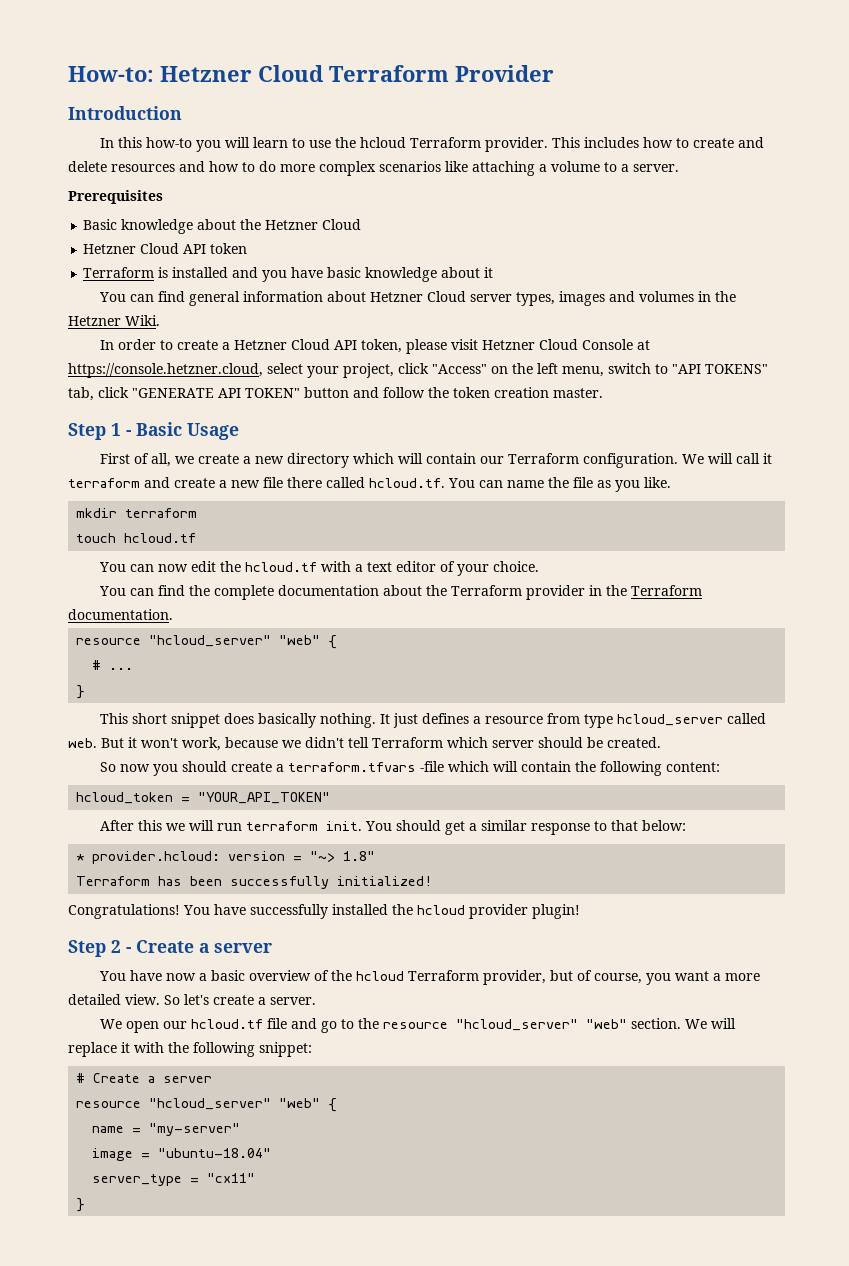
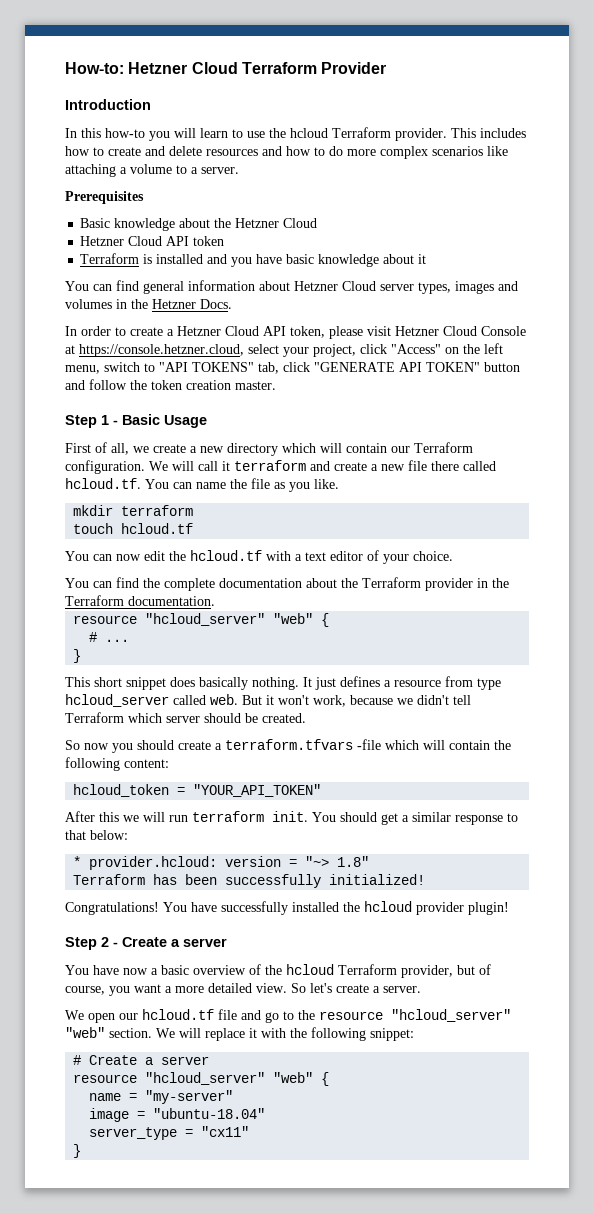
- You can find general information about Hetzner Cloud server types, images and volumes in the Hetzner Wiki.
+ You can find general information about Hetzner Cloud server types, images and volumes in the Hetzner Docs.

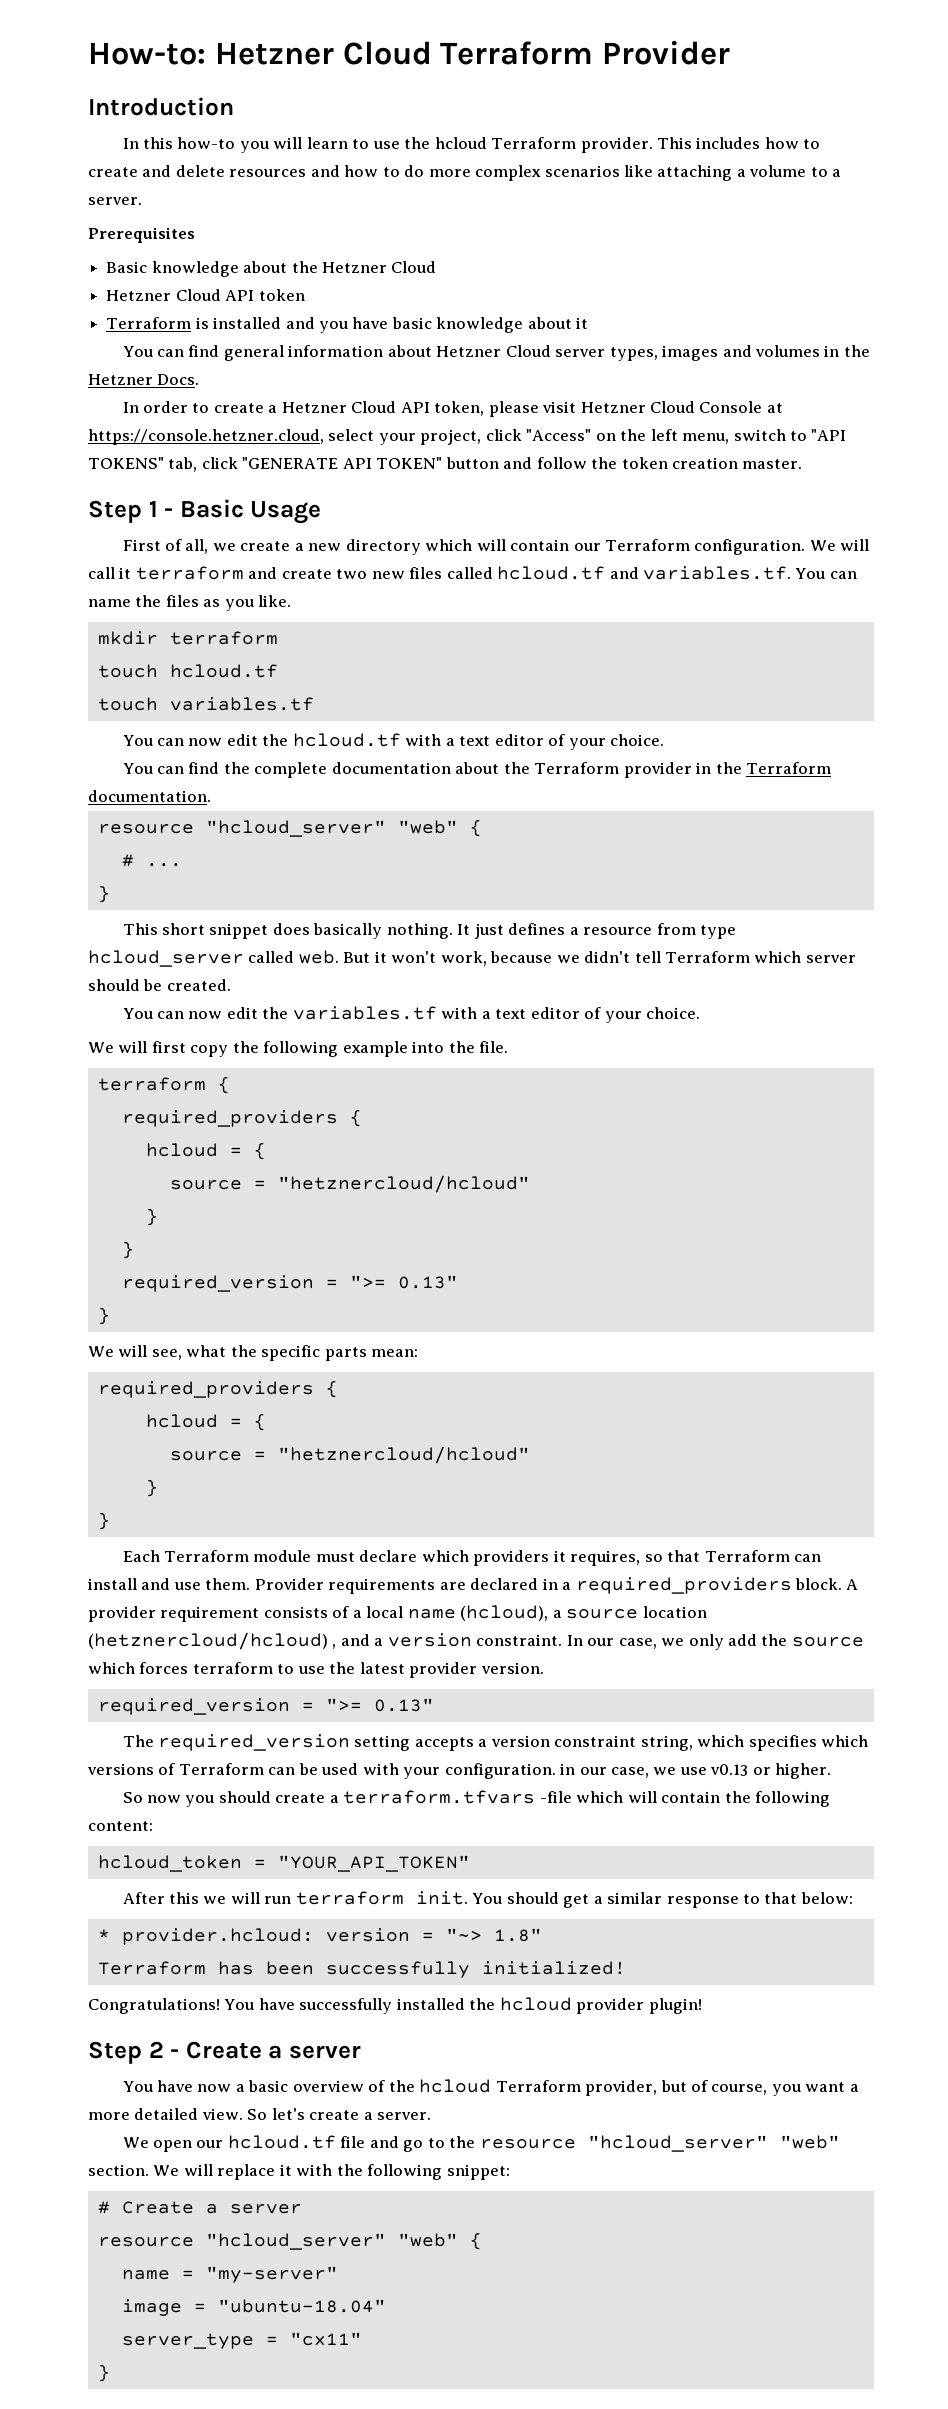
- We will call it terraform and create a new file there called hcloud.tf. You can name the file as you like.
+ We will call it terraform and create two new files called hcloud.tf and variables.tf. You can name the files as you like.
+ touch variables.tf
+ You can now edit the variables.tf with a text editor of your choice.
+ We will first copy the following example into the file.
+ terraform {
+ required_providers {
+ hcloud = {
+ source = "hetznercloud/hcloud"
+ }
+ }
+ required_version = ">= 0.13"
+ }
+ We will see, what the specific parts mean:
+ required_providers {
+ hcloud = {
+ source = "hetznercloud/hcloud"
+ }
+ }
+ Each Terraform module must declare which providers it requires, so that Terraform can install and use them. Provider requirements are declared in a required_providers block. A provider requirement consists of a local name (hcloud), a source location (hetznercloud/hcloud) , and a version constraint. In our case, we only add the source which forces terraform to use the latest provider version.
+ required_version = ">= 0.13"
+ The required_version setting accepts a version constraint string, which specifies which versions of Terraform can be used with your configuration. in our case, we use v0.13 or higher.

